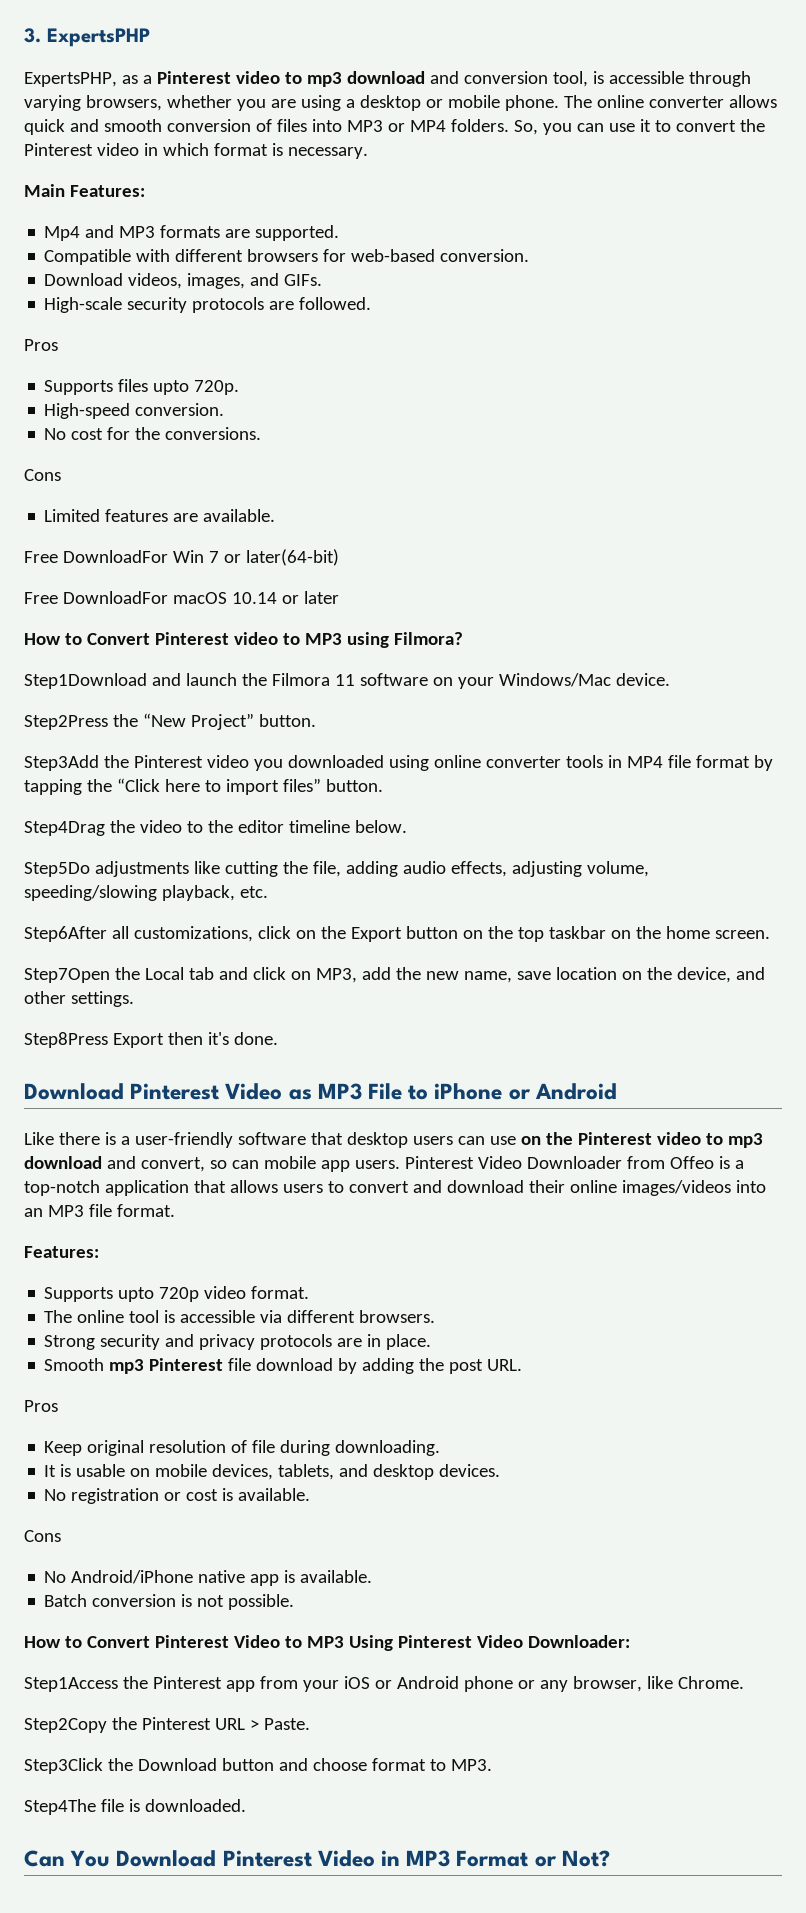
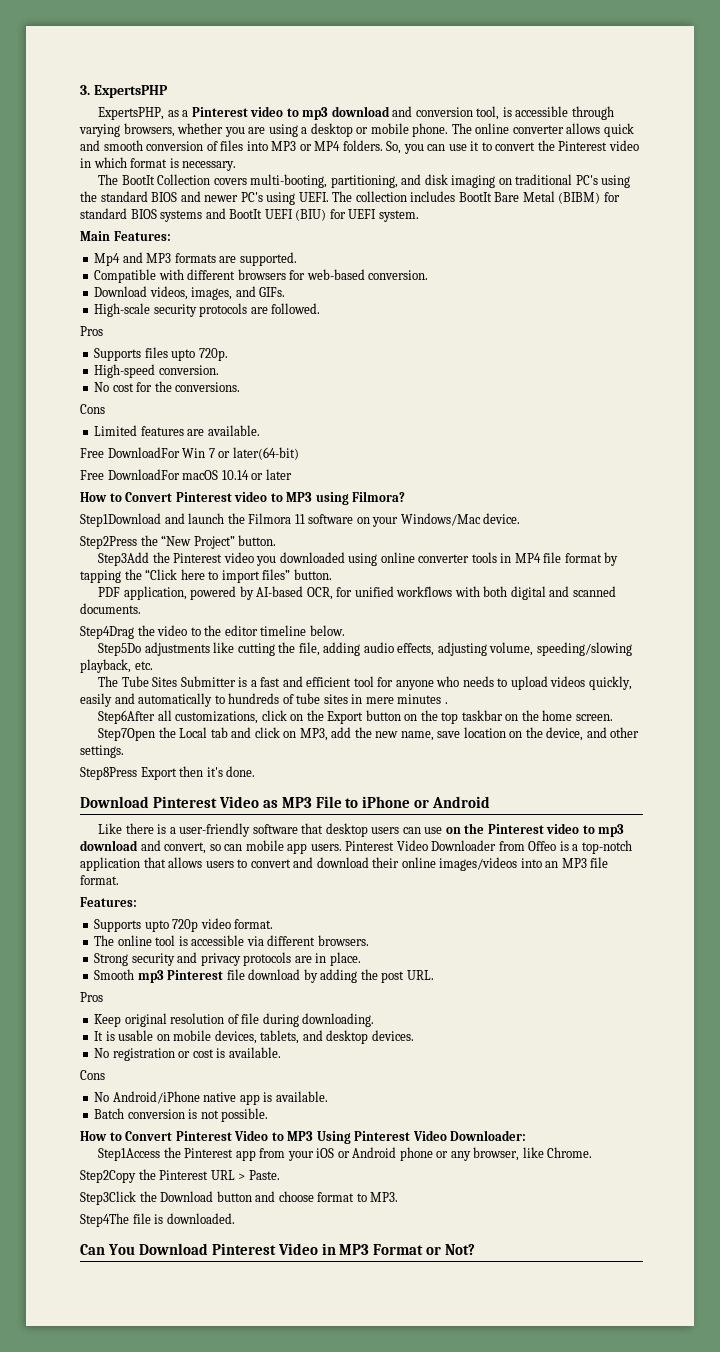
+ The BootIt Collection covers multi-booting, partitioning, and disk imaging on traditional PC's using the standard BIOS and newer PC's using UEFI. The collection includes BootIt Bare Metal (BIBM) for standard BIOS systems and BootIt UEFI (BIU) for UEFI system.
+ PDF application, powered by AI-based OCR, for unified workflows with both digital and scanned documents.
+ The Tube Sites Submitter is a fast and efficient tool for anyone who needs to upload videos quickly, easily and automatically to hundreds of tube sites in mere minutes .

